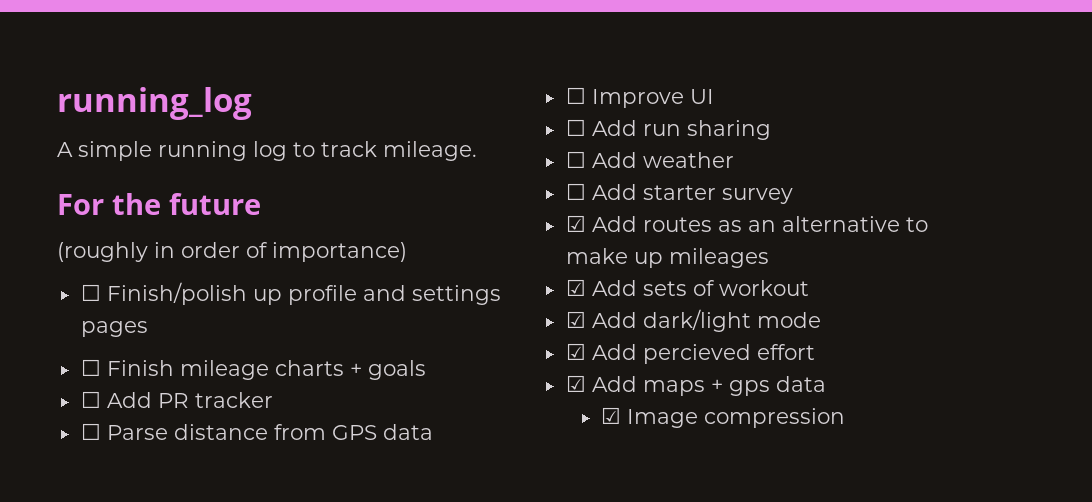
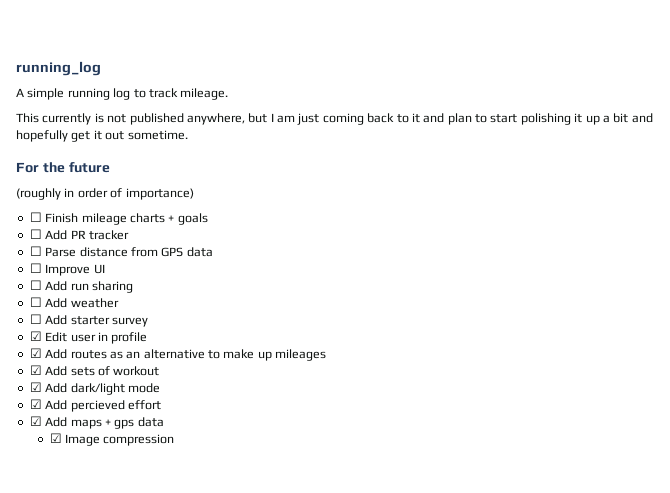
+ This currently is not published anywhere, but I am just coming back to it and plan to start polishing it up a bit and hopefully get it out sometime.
- ☐ Finish/polish up profile and settings pages
+ ☑ Edit user in profile

